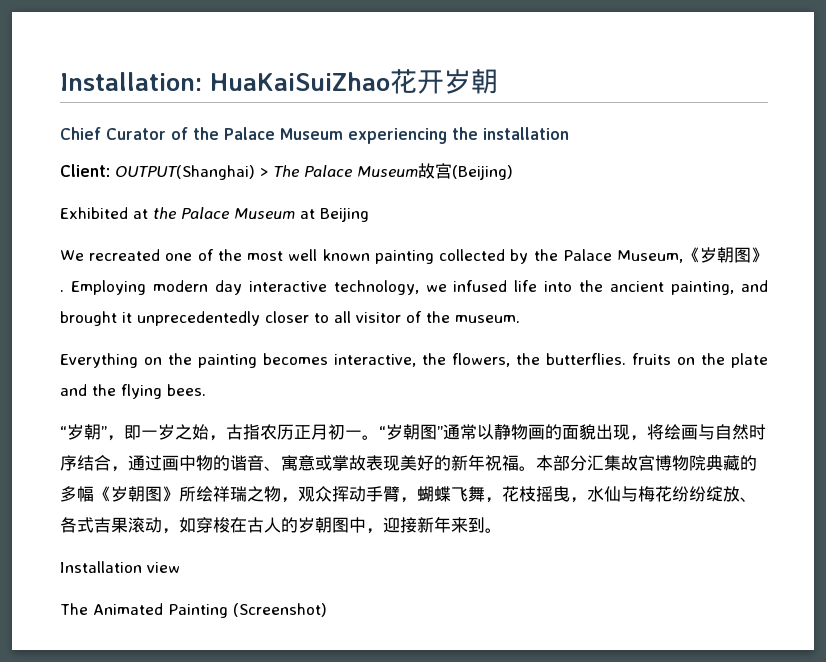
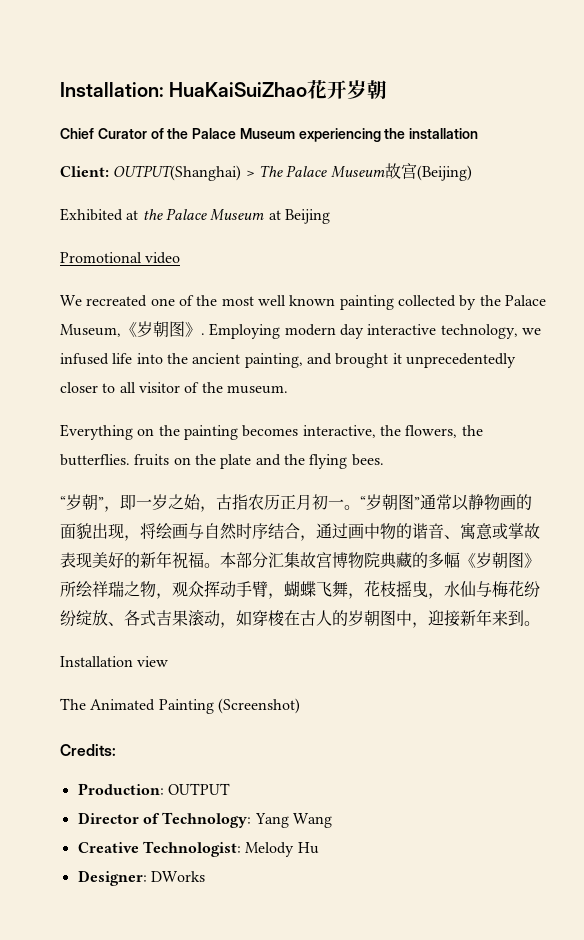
+ Promotional video
+ Credits:
+ Production: OUTPUT
+ Director of Technology: Yang Wang
+ Creative Technologist: Melody Hu
+ Designer: DWorks

